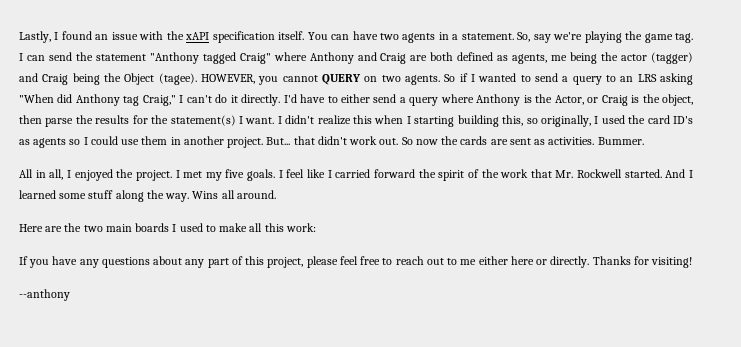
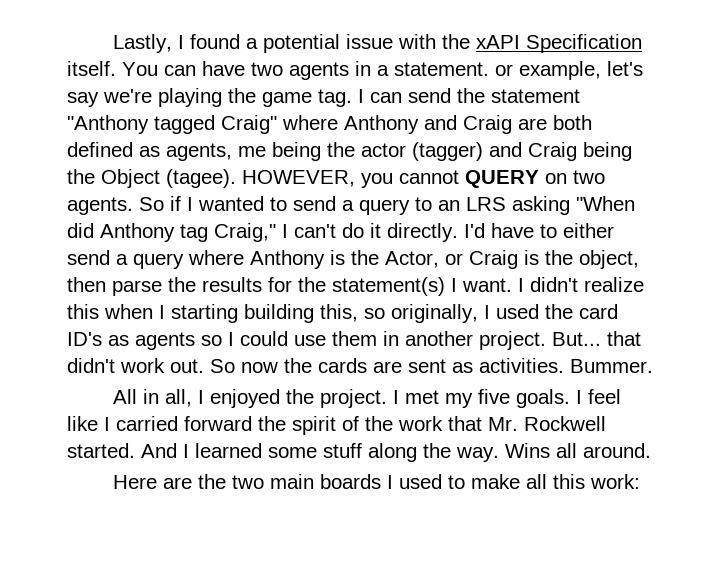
- Lastly, I found an issue with the xAPI specification itself.
+ Lastly, I found a potential issue with the xAPI Specification itself.
- You can have two agents in a statement. So, say we're playing the game tag.
+ You can have two agents in a statement. or example, let's say we're playing the game tag.
- If you have any questions about any part of this project, please feel free to reach out to me either here or directly. Thanks for visiting!
- --anthony

